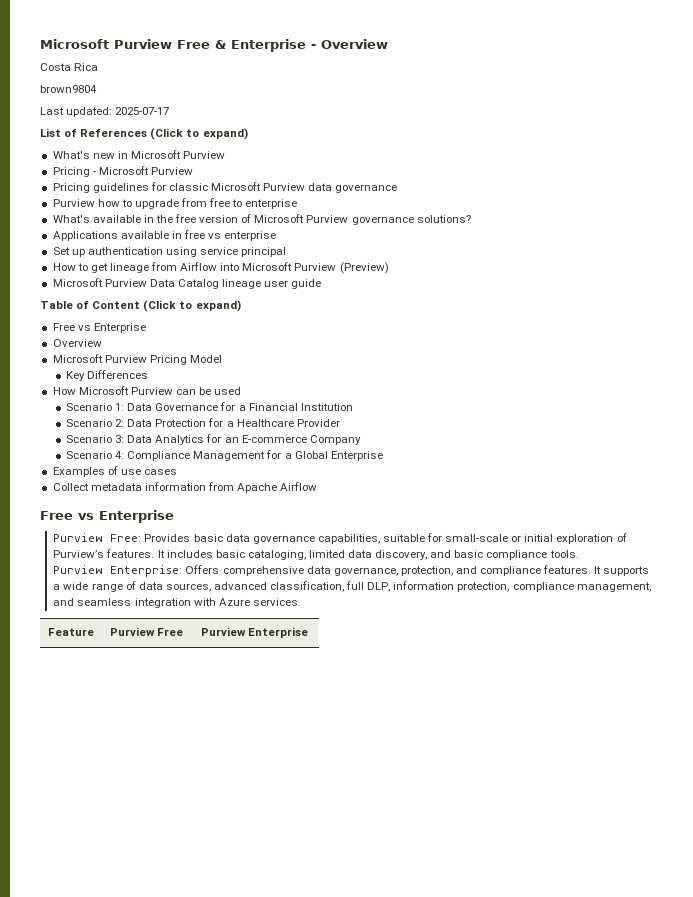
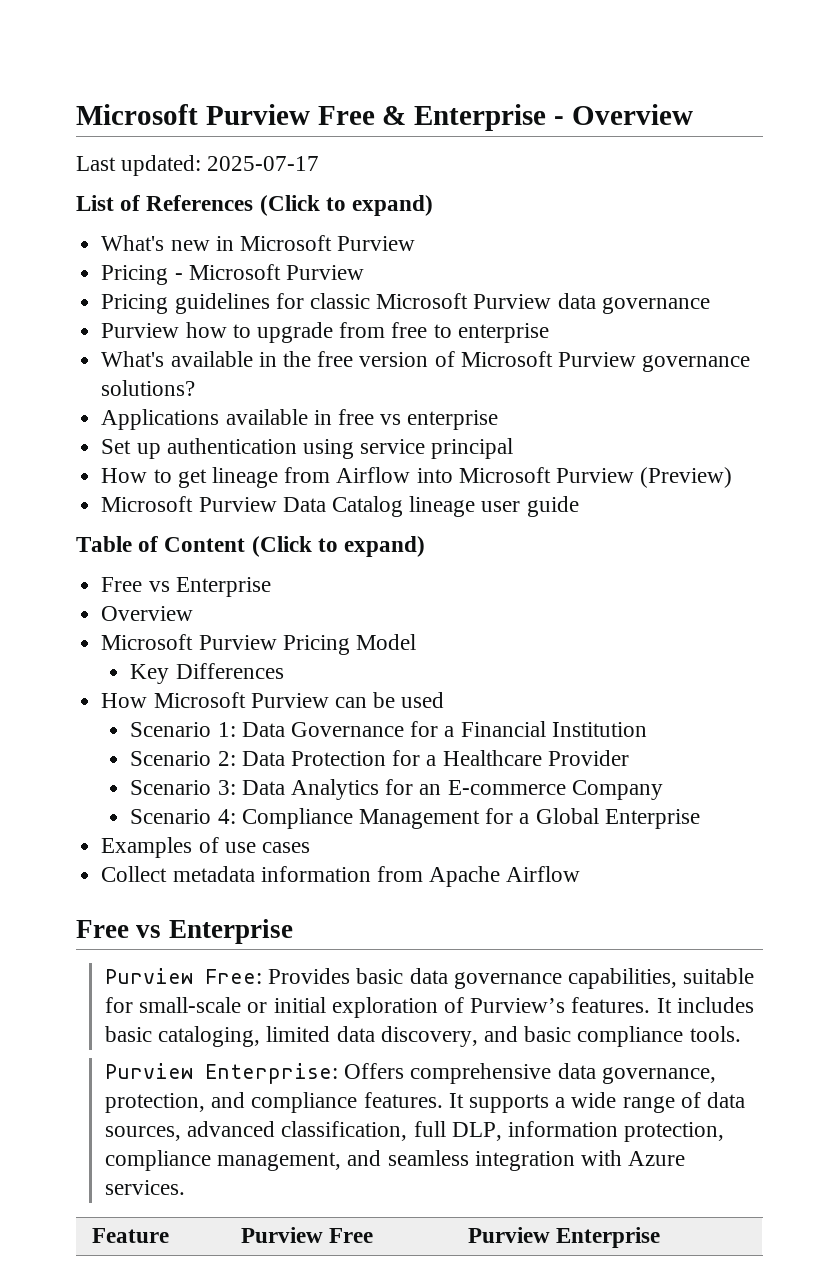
- Costa Rica
- brown9804

